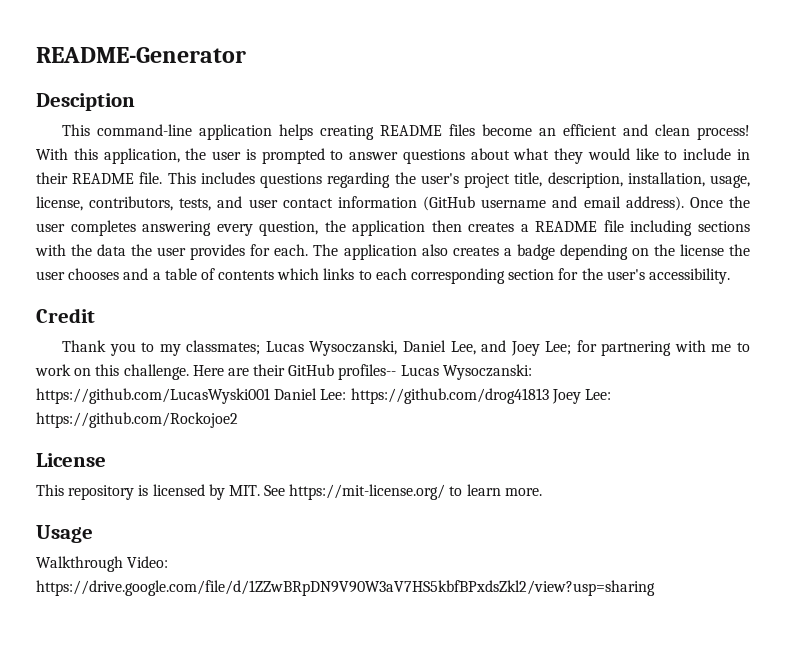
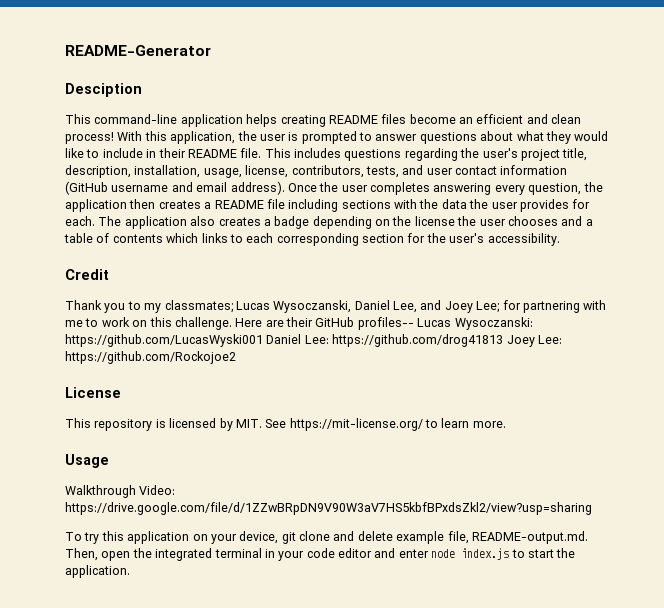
+ To try this application on your device, git clone and delete example file, README-output.md. Then, open the integrated terminal in your code editor and enter node index.js to start the application.

